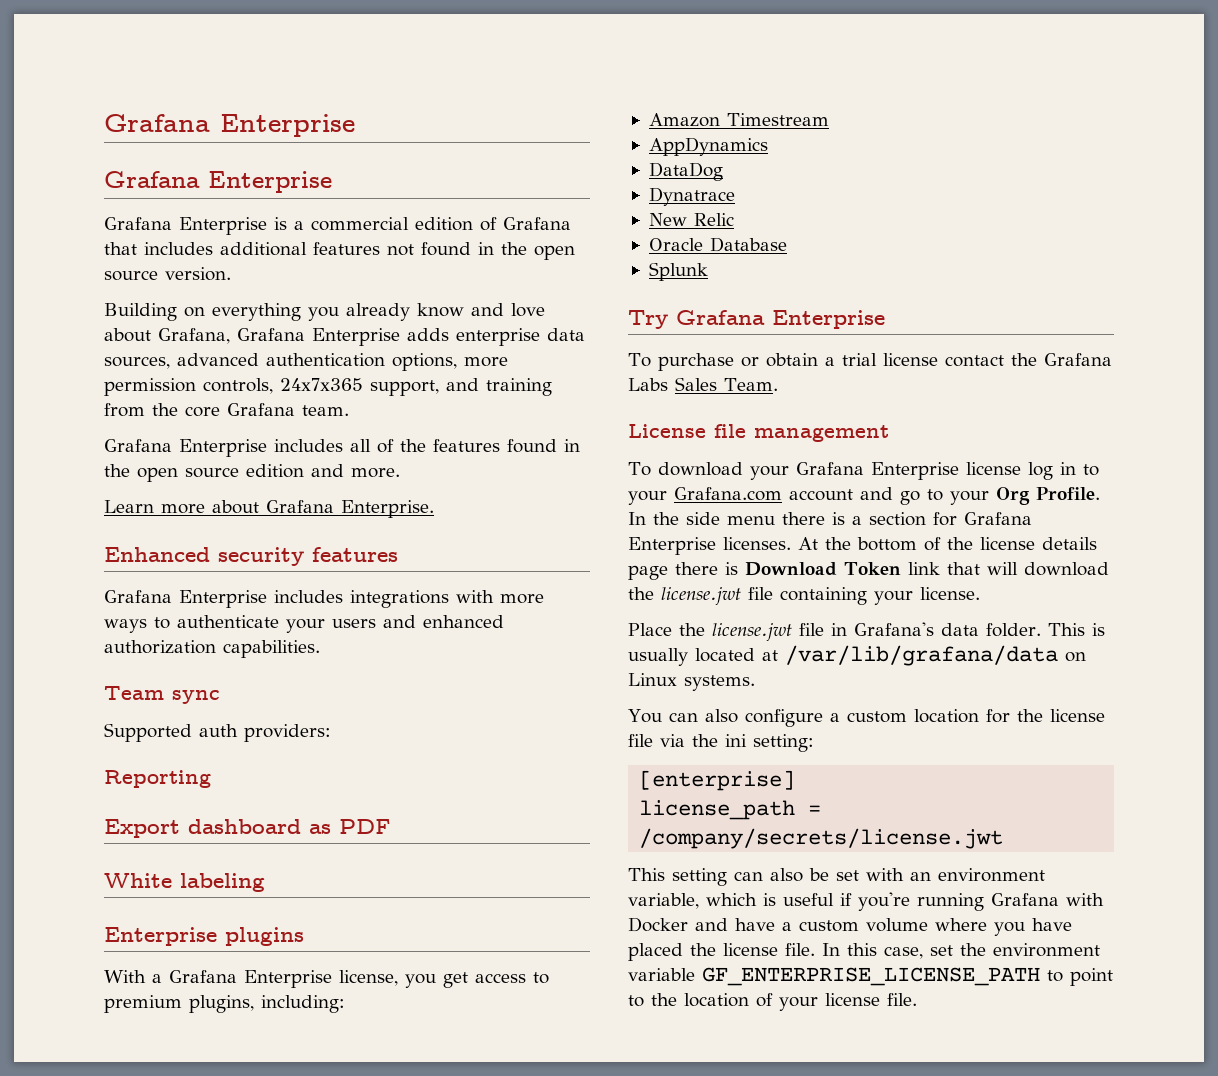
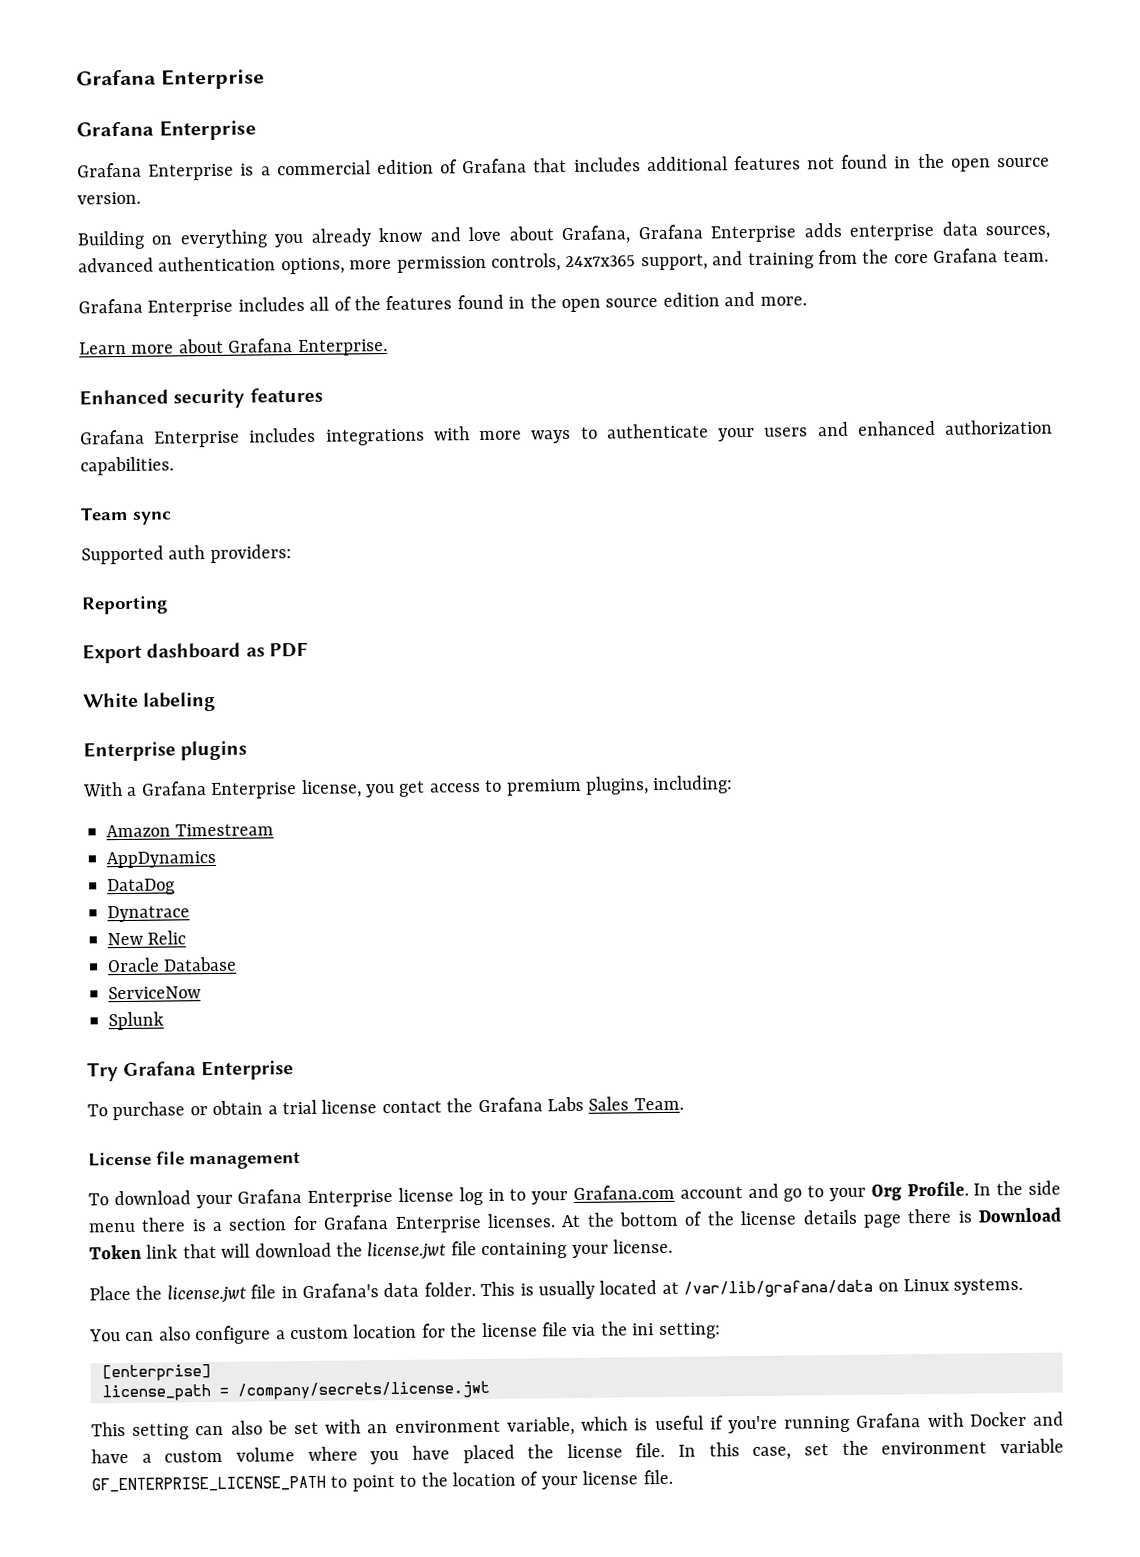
+ ServiceNow

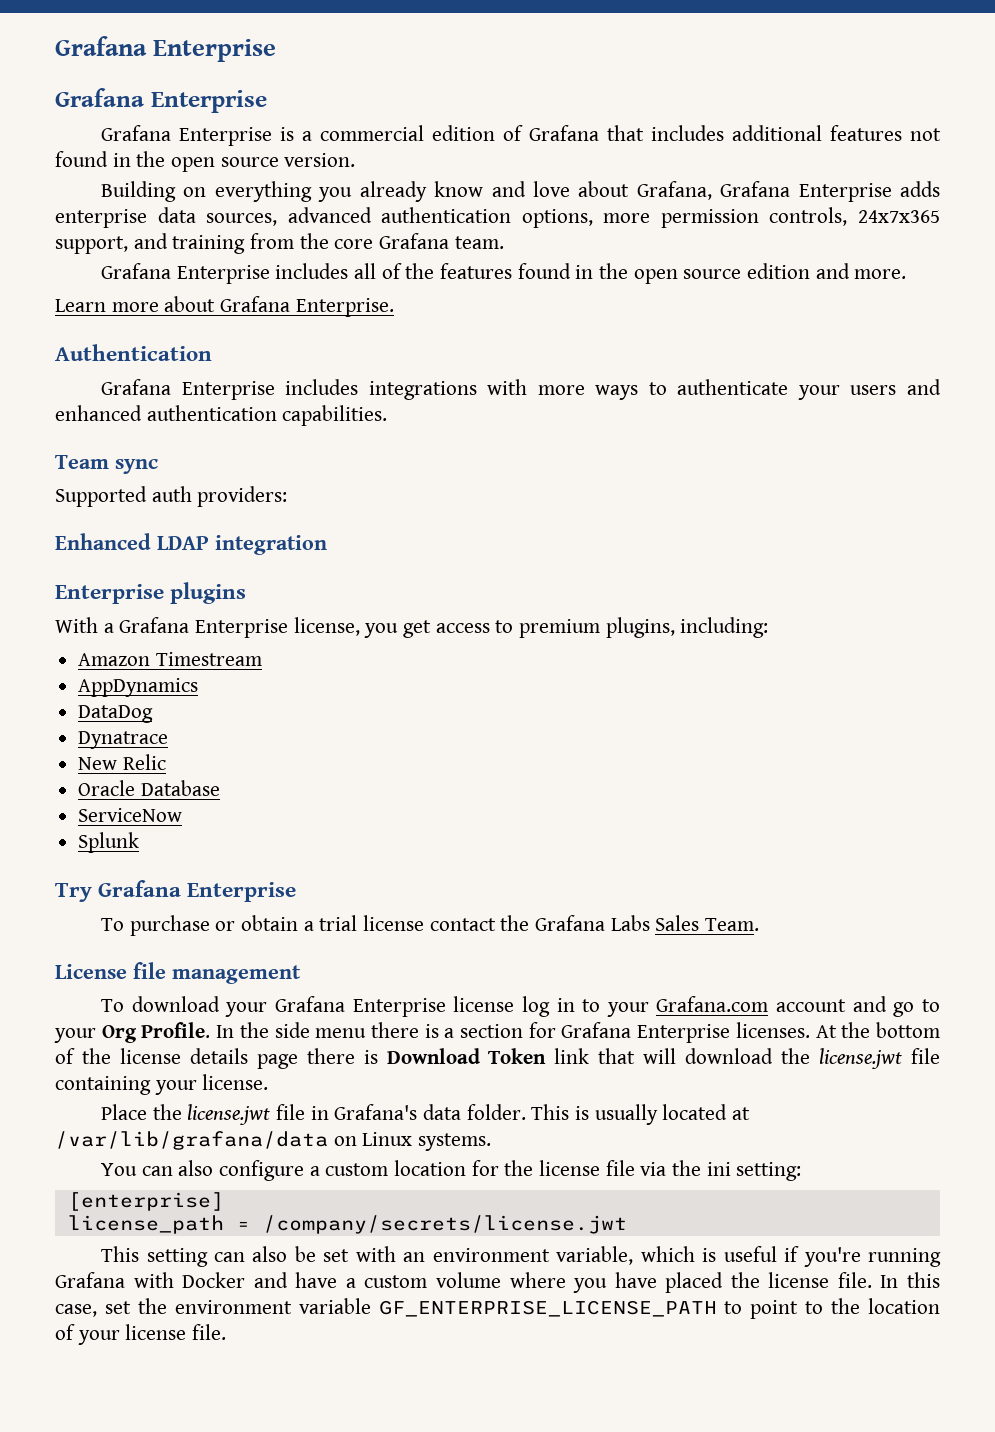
- Enhanced security features
+ Authentication
- Grafana Enterprise includes integrations with more ways to authenticate your users and enhanced authorization capabilities.
+ Grafana Enterprise includes integrations with more ways to authenticate your users and enhanced authentication capabilities.
- Reporting
- Export dashboard as PDF
- White labeling
+ Enhanced LDAP integration

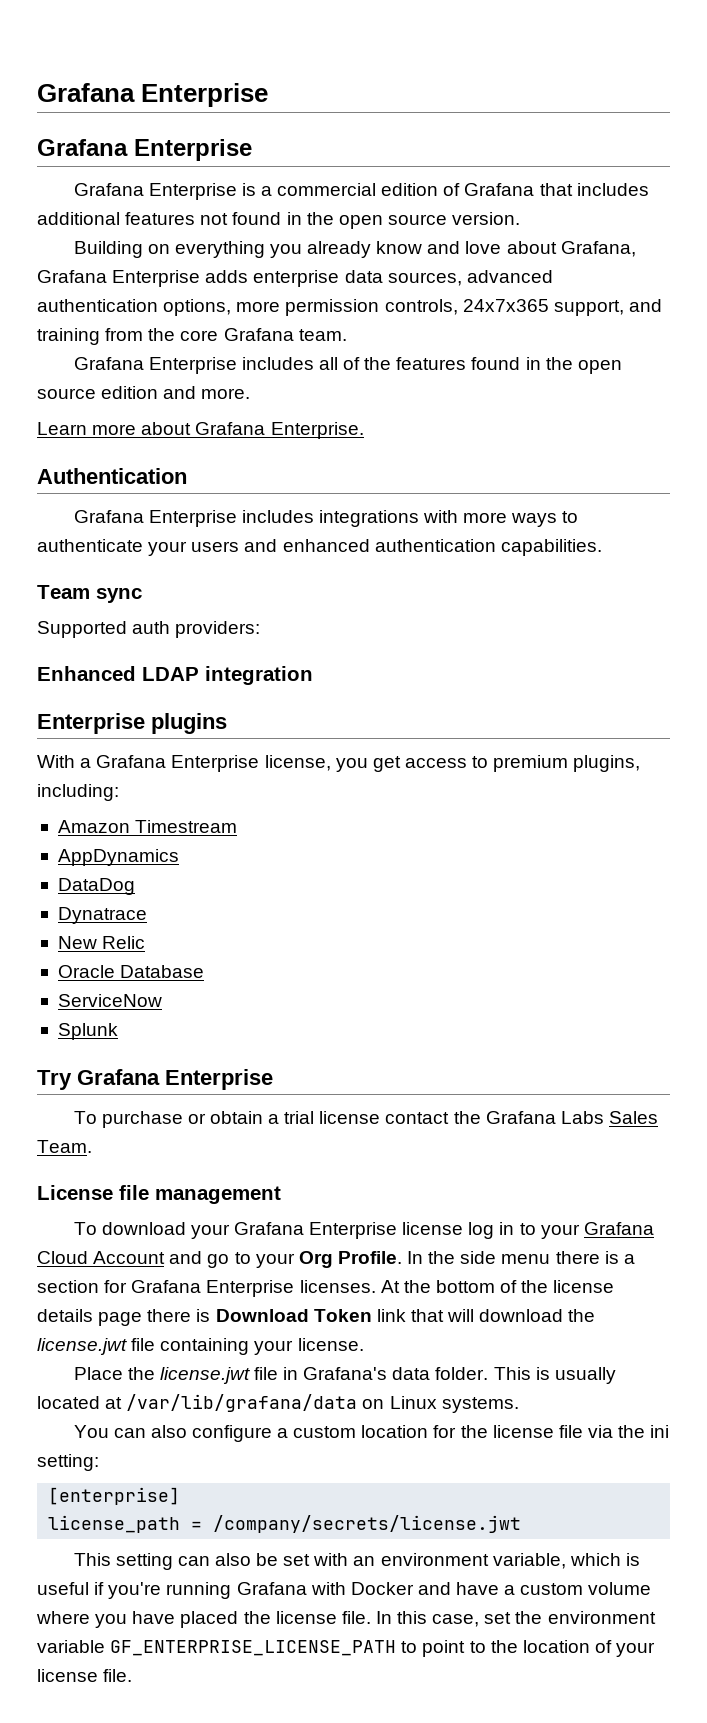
- To download your Grafana Enterprise license log in to your Grafana.com account and go to your Org Profile.
+ To download your Grafana Enterprise license log in to your Grafana Cloud Account and go to your Org Profile.

